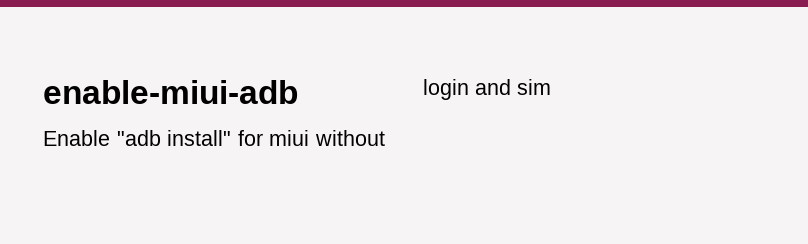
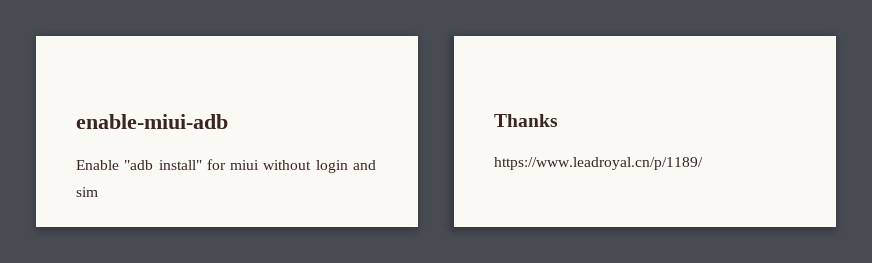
+ Thanks
+ https://www.leadroyal.cn/p/1189/

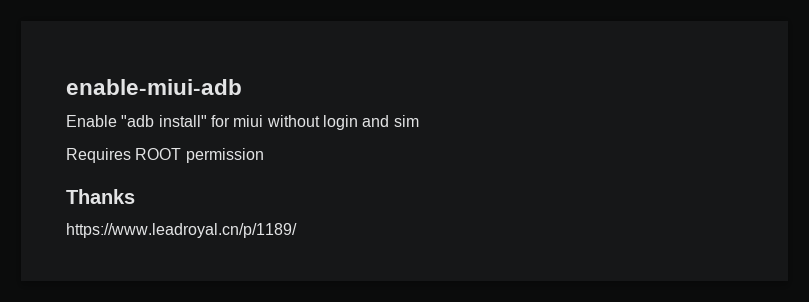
+ Requires ROOT permission

